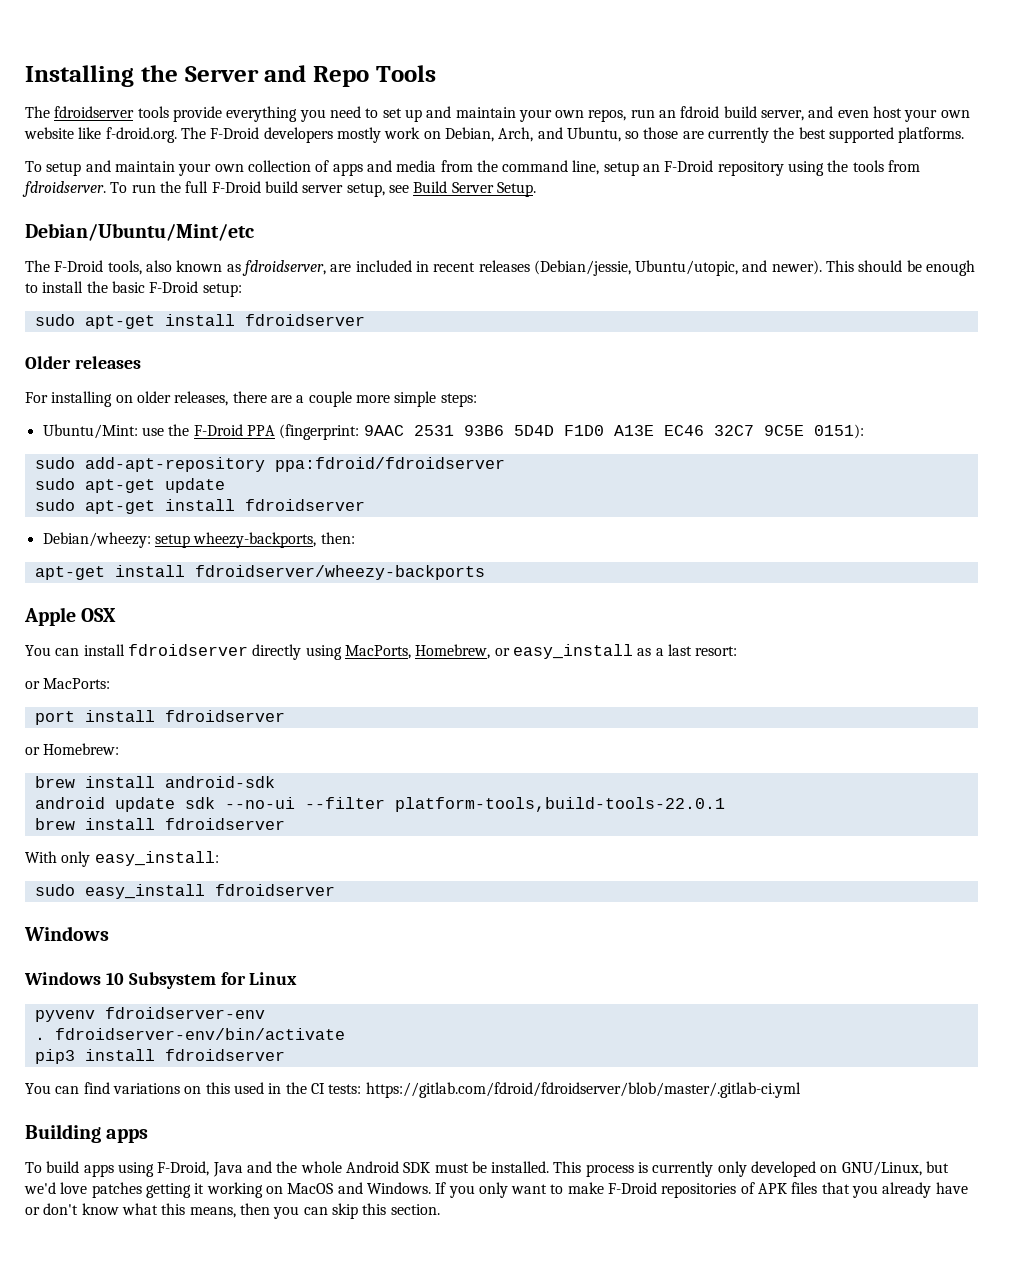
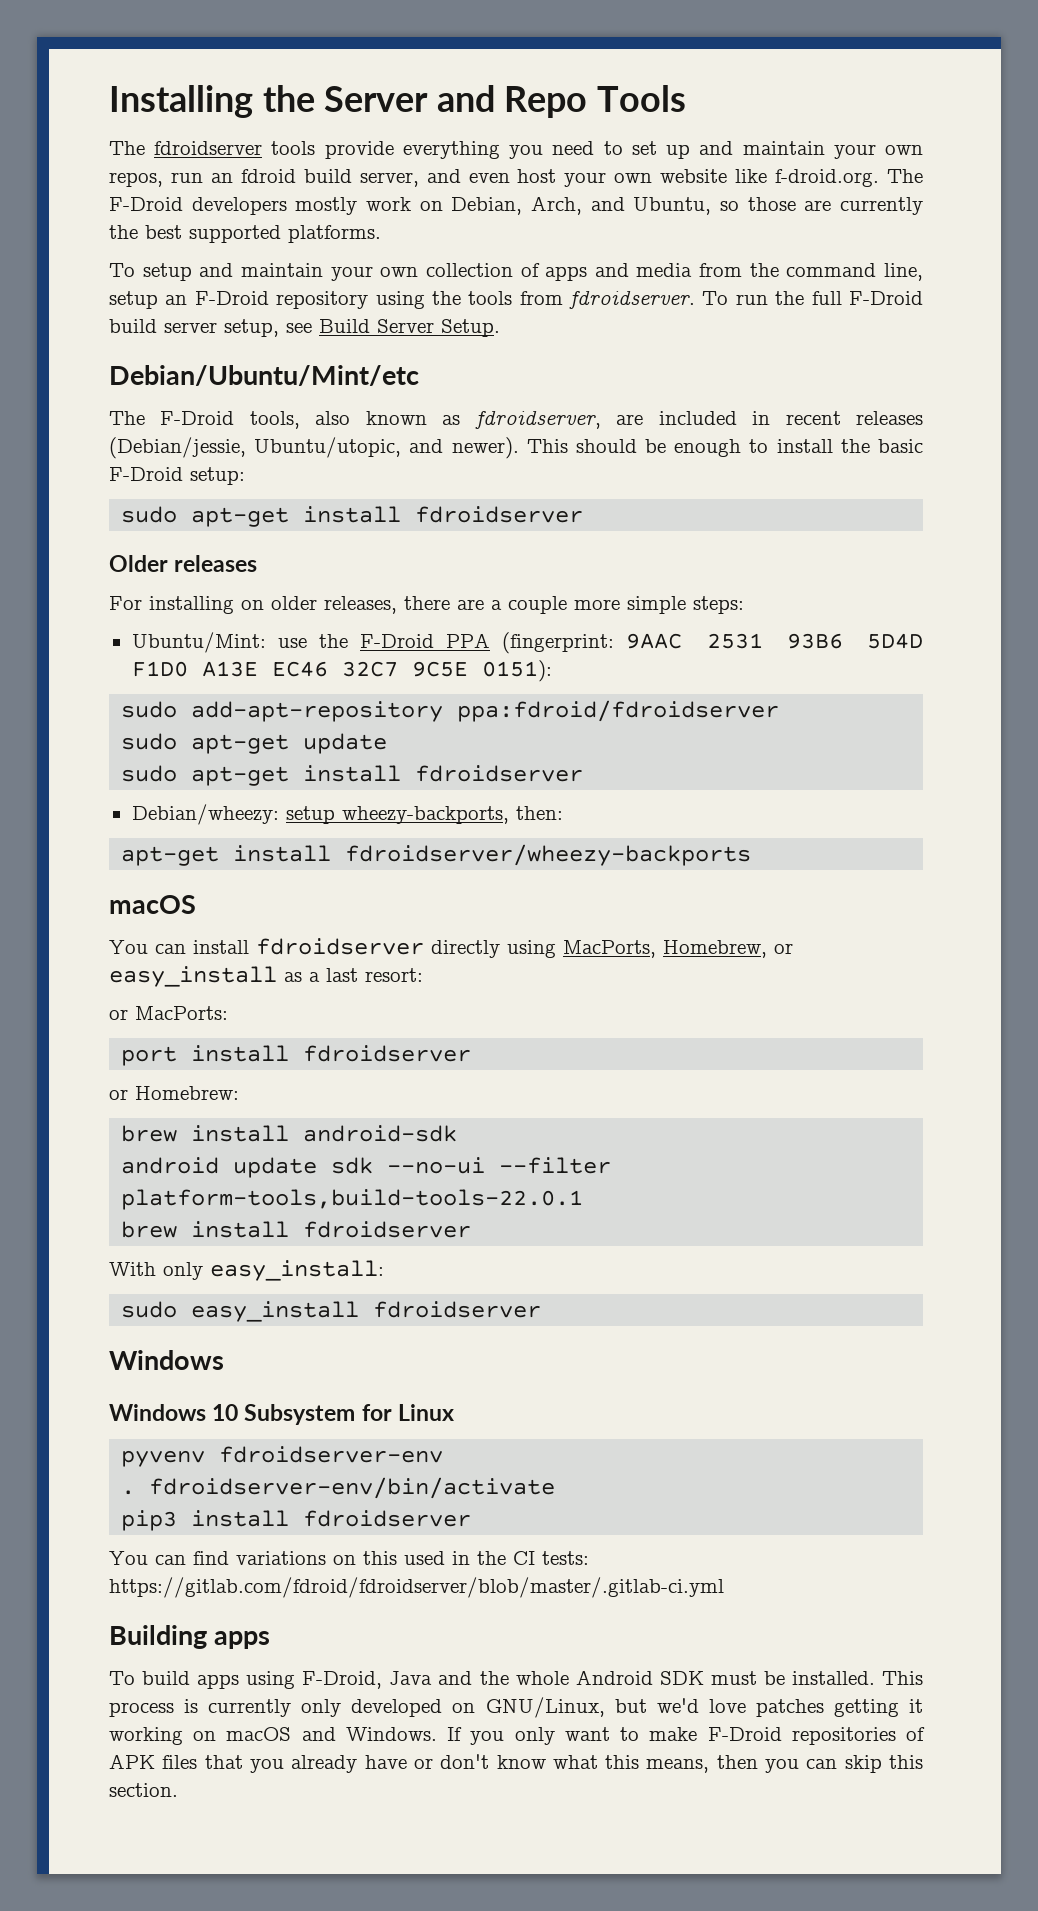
  apt-get install fdroidserver/wheezy-backports
- Apple OSX
+ macOS
- This process is currently only developed on GNU/Linux, but we'd love patches getting it working on MacOS and Windows.
+ This process is currently only developed on GNU/Linux, but we'd love patches getting it working on macOS and Windows.

